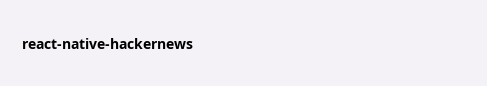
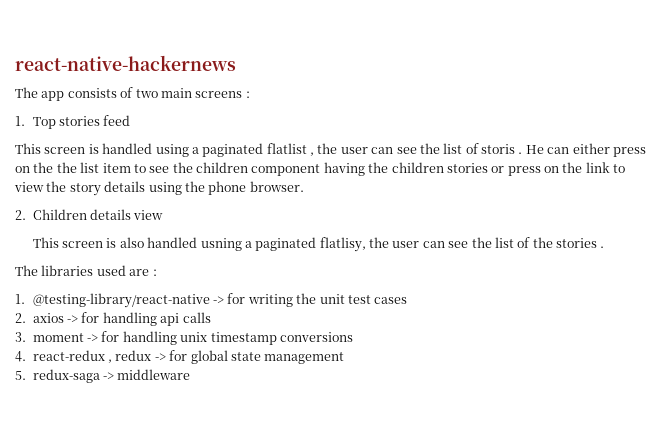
+ The app consists of two main screens :
+ 1. Top stories feed
+ This screen is handled using a paginated flatlist , the user can see the list of storis . He can either press on the the list item to see the children component having the children stories or press on the link to view the story details using the phone browser.
+ 2. Children details view
+ This screen is also handled usning a paginated flatlisy, the user can see the list of the stories .
+ The libraries used are :
+ 1. @testing-library/react-native -> for writing the unit test cases
+ 2. axios -> for handling api calls
+ 3. moment -> for handling unix timestamp conversions
+ 4. react-redux , redux -> for global state management
+ 5. redux-saga -> middleware

